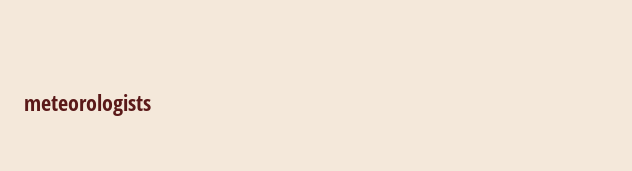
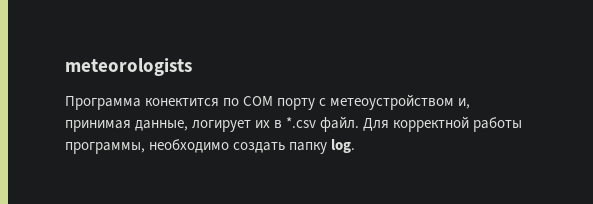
+ Программа конектится по COM порту с метеоустройством и, принимая данные, логирует их в *.csv файл. Для корректной работы программы, необходимо создать папку log.

